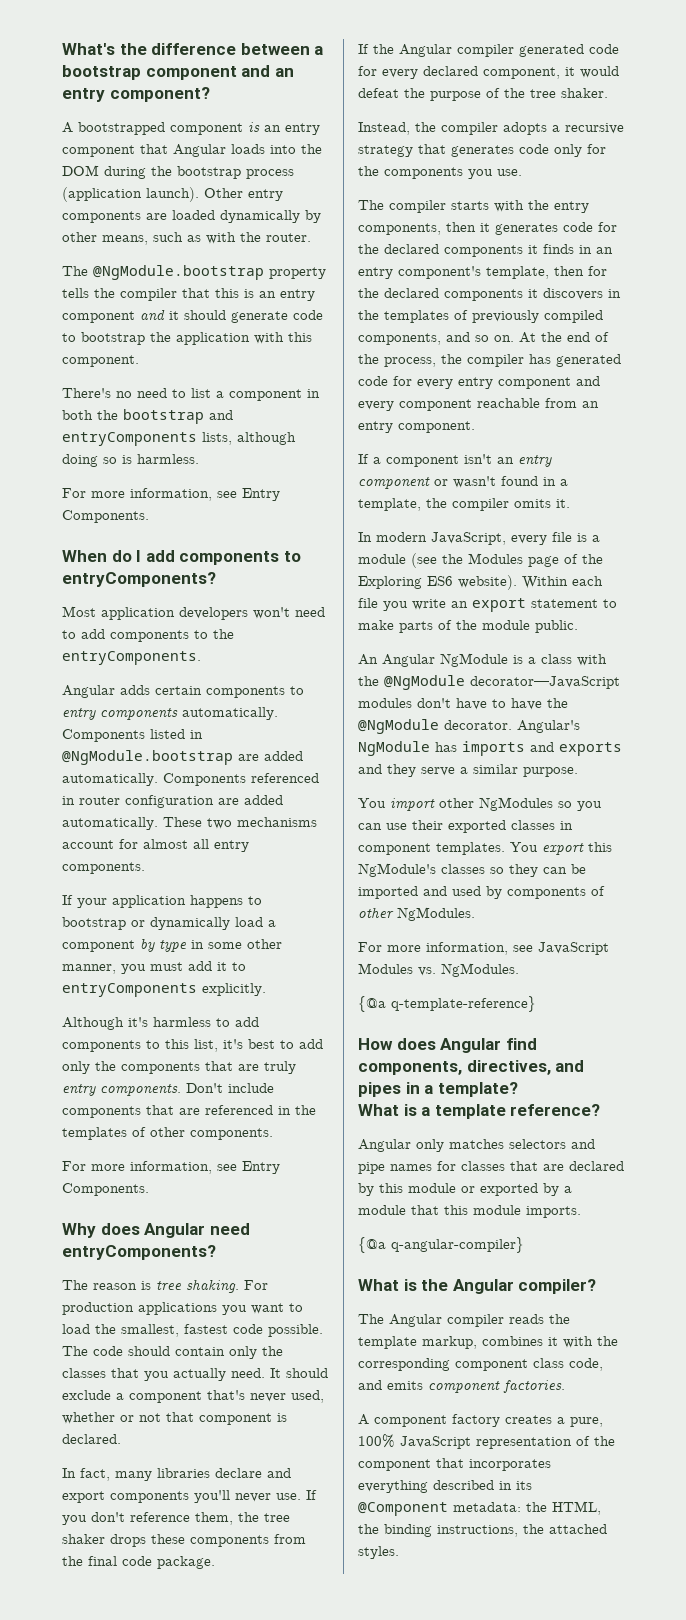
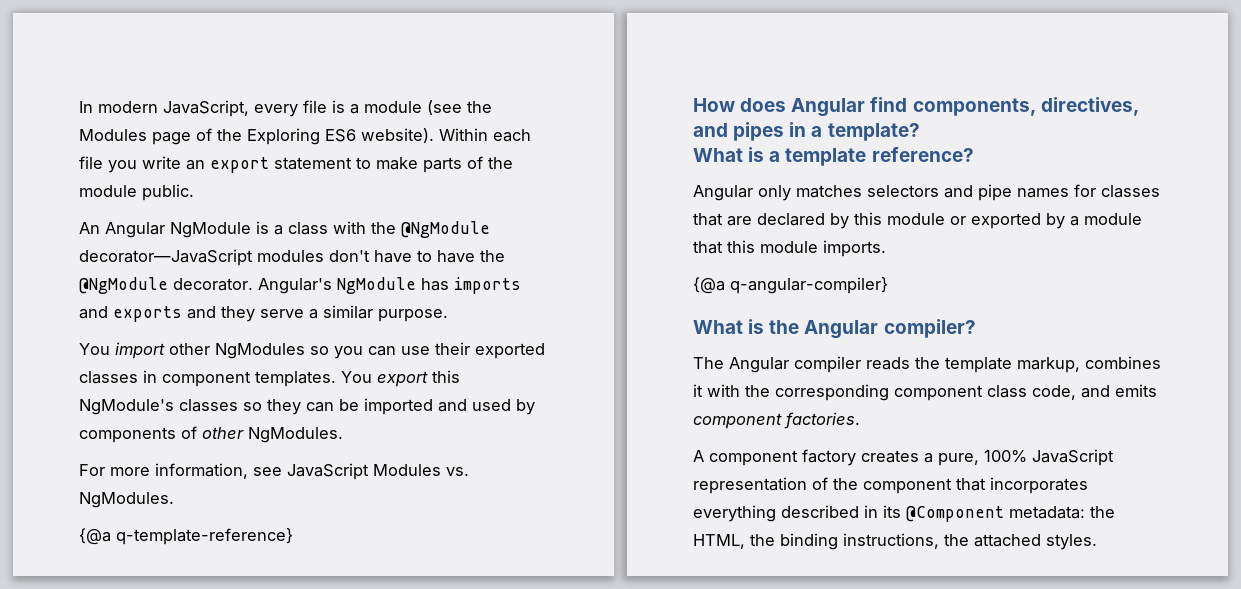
- What's the difference between a bootstrap component and an entry component?
- A bootstrapped component is an entry component that Angular loads into the DOM during the bootstrap process (application launch). Other entry components are loaded dynamically by other means, such as with the router.
- The @NgModule.bootstrap property tells the compiler that this is an entry component and it should generate code to bootstrap the application with this component.
- There's no need to list a component in both the bootstrap and entryComponents lists, although doing so is harmless.
- For more information, see Entry Components.
- When do I add components to entryComponents?
- Most application developers won't need to add components to the entryComponents.
- Angular adds certain components to entry components automatically. Components listed in @NgModule.bootstrap are added automatically. Components referenced in router configuration are added automatically. These two mechanisms account for almost all entry components.
- If your application happens to bootstrap or dynamically load a component by type in some other manner, you must add it to entryComponents explicitly.
- Although it's harmless to add components to this list, it's best to add only the components that are truly entry components. Don't include components that are referenced in the templates of other components.
- For more information, see Entry Components.
- Why does Angular need entryComponents?
- The reason is tree shaking. For production applications you want to load the smallest, fastest code possible. The code should contain only the classes that you actually need. It should exclude a component that's never used, whether or not that component is declared.
- In fact, many libraries declare and export components you'll never use. If you don't reference them, the tree shaker drops these components from the final code package.
- If the Angular compiler generated code for every declared component, it would defeat the purpose of the tree shaker.
- Instead, the compiler adopts a recursive strategy that generates code only for the components you use.
- The compiler starts with the entry components, then it generates code for the declared components it finds in an entry component's template, then for the declared components it discovers in the templates of previously compiled components, and so on. At the end of the process, the compiler has generated code for every entry component and every component reachable from an entry component.
- If a component isn't an entry component or wasn't found in a template, the compiler omits it.

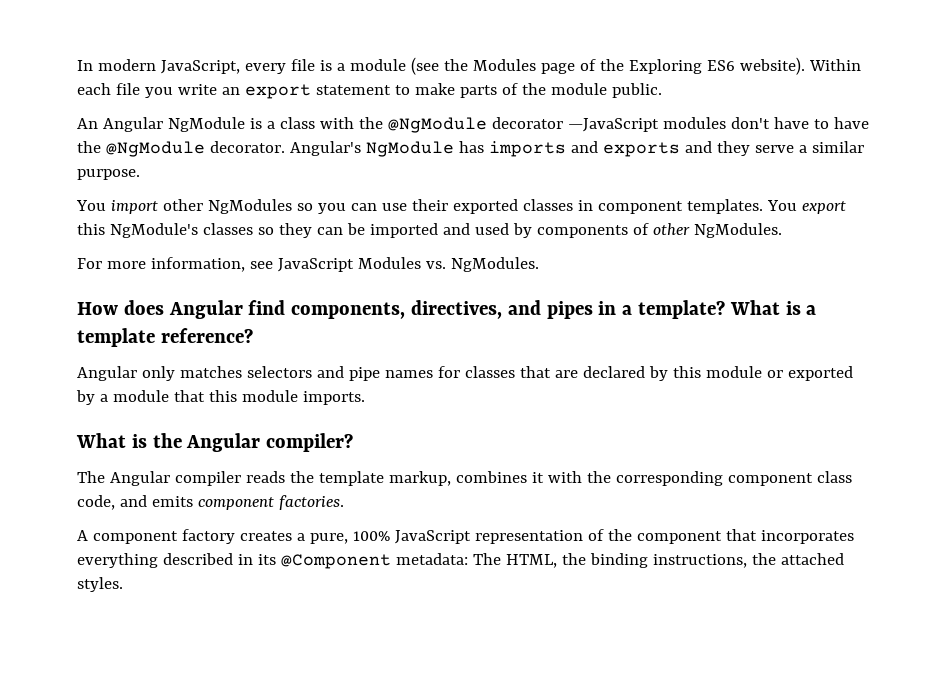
- An Angular NgModule is a class with the @NgModule decorator—JavaScript modules don't have to have the @NgModule decorator.
+ An Angular NgModule is a class with the @NgModule decorator —JavaScript modules don't have to have the @NgModule decorator.
- {@a q-template-reference}
- How does Angular find components, directives, and pipes in a template?
- What is a template reference?
+ How does Angular find components, directives, and pipes in a template? What is a template reference?
- {@a q-angular-compiler}
- A component factory creates a pure, 100% JavaScript representation of the component that incorporates everything described in its @Component metadata: the HTML, the binding instructions, the attached styles.
+ A component factory creates a pure, 100% JavaScript representation of the component that incorporates everything described in its @Component metadata: The HTML, the binding instructions, the attached styles.

